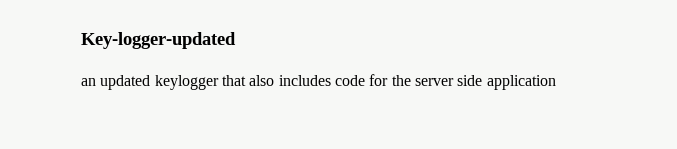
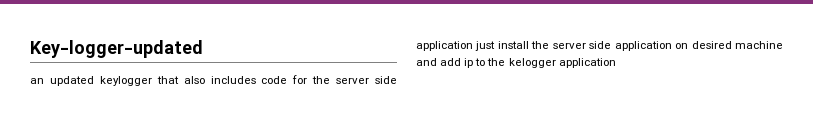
- an updated keylogger that also includes code for the server side application
+ an updated keylogger that also includes code for the server side application just install the server side application on desired machine and add ip to the kelogger application

